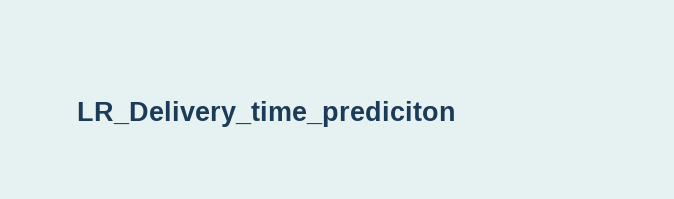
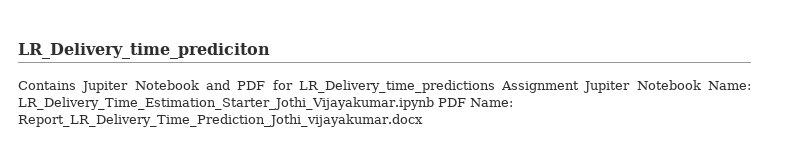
+ Contains Jupiter Notebook and PDF for LR_Delivery_time_predictions Assignment Jupiter Notebook Name: LR_Delivery_Time_Estimation_Starter_Jothi_Vijayakumar.ipynb PDF Name: Report_LR_Delivery_Time_Prediction_Jothi_vijayakumar.docx

